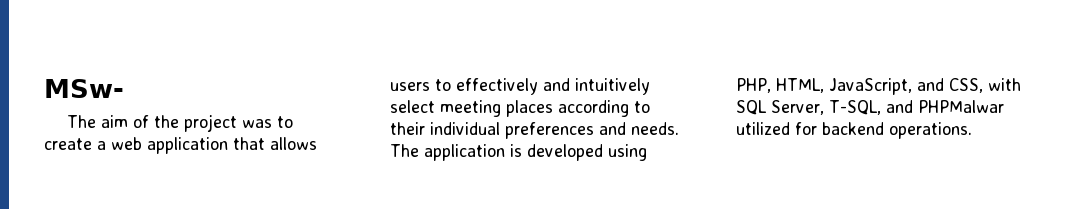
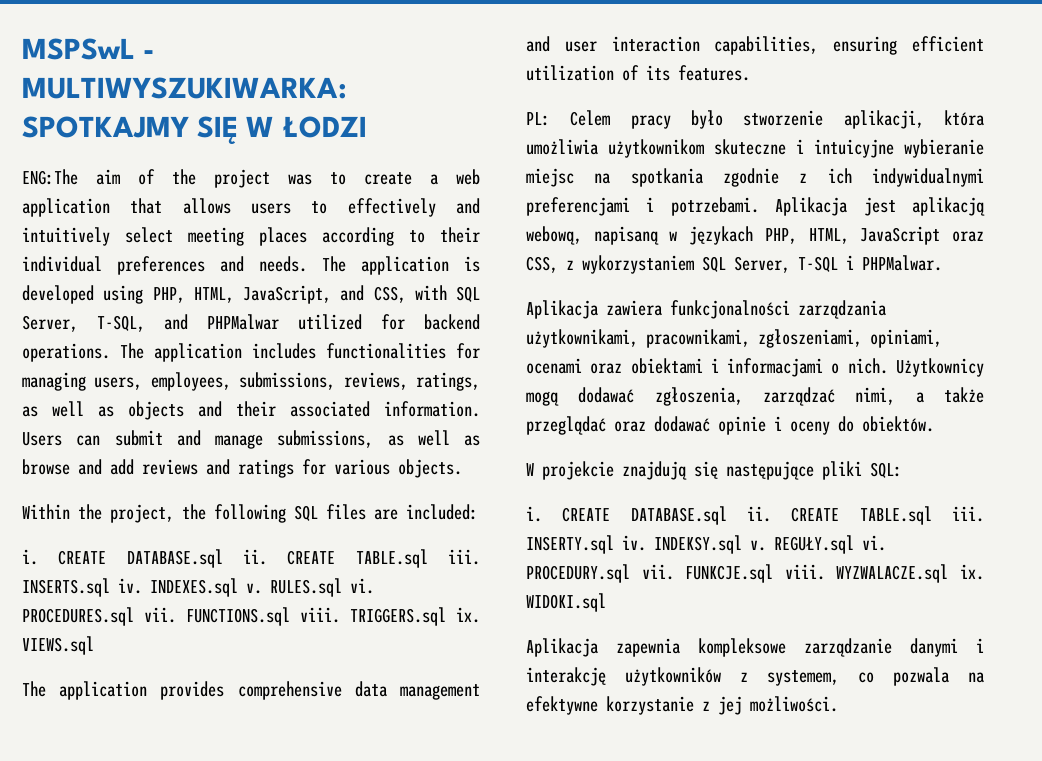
- MSw-
- The aim of the project was to create a web application that allows users to effectively and intuitively select meeting places according to their individual preferences and needs.
+ MSPSwL - MULTIWYSZUKIWARKA: SPOTKAJMY SIĘ W ŁODZI
+ ENG:The aim of the project was to create a web application that allows users to effectively and intuitively select meeting places according to their individual preferences and needs.
+ The application includes functionalities for managing users, employees, submissions, reviews, ratings, as well as objects and their associated information. Users can submit and manage submissions, as well as browse and add reviews and ratings for various objects.
+ Within the project, the following SQL files are included:
+ i. CREATE DATABASE.sql ii. CREATE TABLE.sql iii. INSERTS.sql iv. INDEXES.sql v. RULES.sql vi. PROCEDURES.sql vii. FUNCTIONS.sql viii. TRIGGERS.sql ix. VIEWS.sql
+ The application provides comprehensive data management and user interaction capabilities, ensuring efficient utilization of its features.
+ PL: Celem pracy było stworzenie aplikacji, która umożliwia użytkownikom skuteczne i intuicyjne wybieranie miejsc na spotkania zgodnie z ich indywidualnymi preferencjami i potrzebami. Aplikacja jest aplikacją webową, napisaną w językach PHP, HTML, JavaScript oraz CSS, z wykorzystaniem SQL Server, T-SQL i PHPMalwar.
+ Aplikacja zawiera funkcjonalności zarządzania użytkownikami, pracownikami, zgłoszeniami, opiniami, ocenami oraz obiektami i informacjami o nich. Użytkownicy mogą dodawać zgłoszenia, zarządzać nimi, a także przeglądać oraz dodawać opinie i oceny do obiektów.
+ W projekcie znajdują się następujące pliki SQL:
+ i. CREATE DATABASE.sql ii. CREATE TABLE.sql iii. INSERTY.sql iv. INDEKSY.sql v. REGUŁY.sql vi. PROCEDURY.sql vii. FUNKCJE.sql viii. WYZWALACZE.sql ix. WIDOKI.sql
+ Aplikacja zapewnia kompleksowe zarządzanie danymi i interakcję użytkowników z systemem, co pozwala na efektywne korzystanie z jej możliwości.

